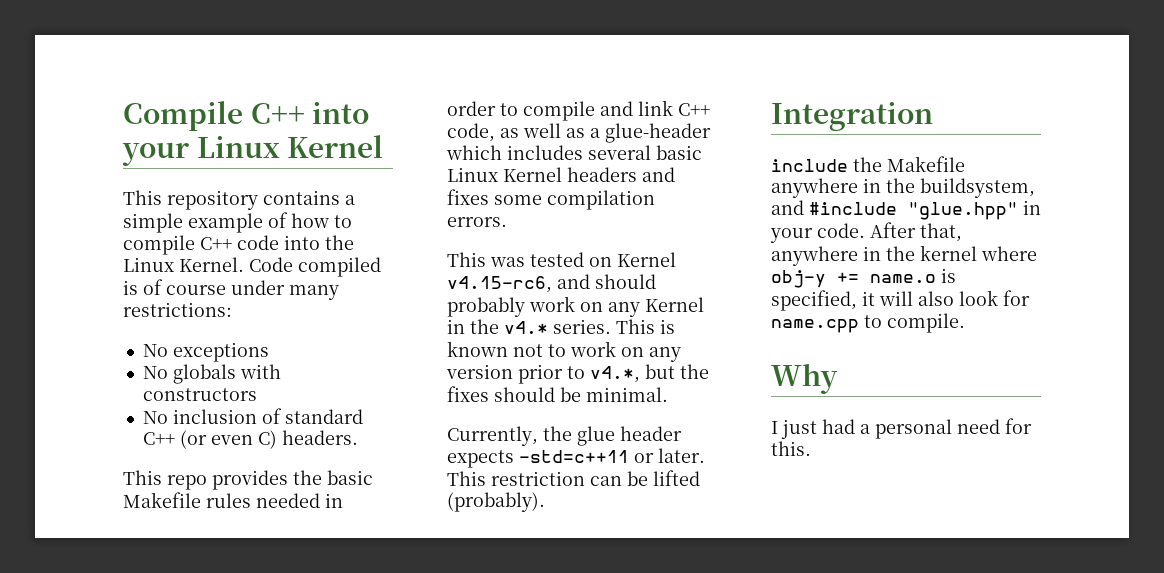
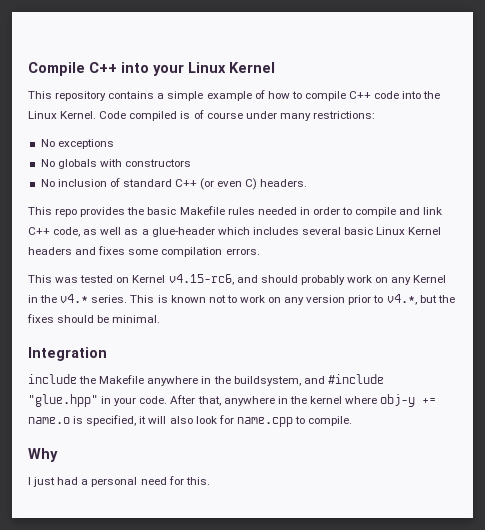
- Currently, the glue header expects -std=c++11 or later. This restriction can be lifted (probably).

